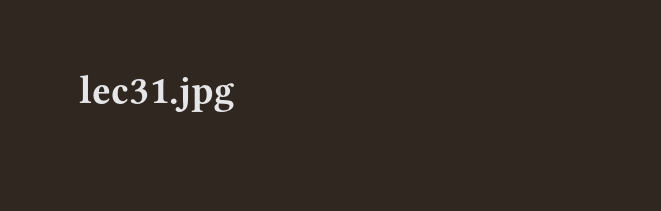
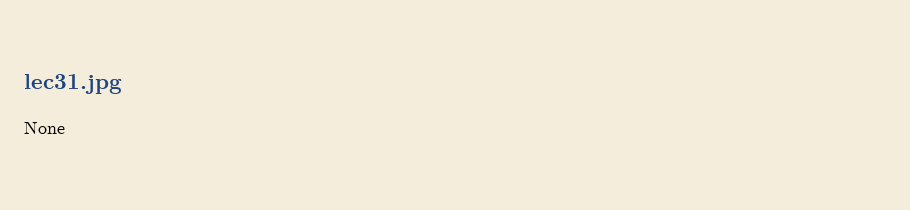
+ None

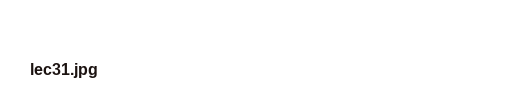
- None

